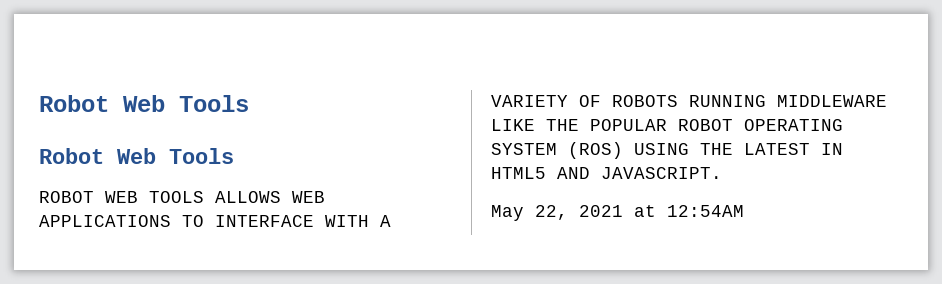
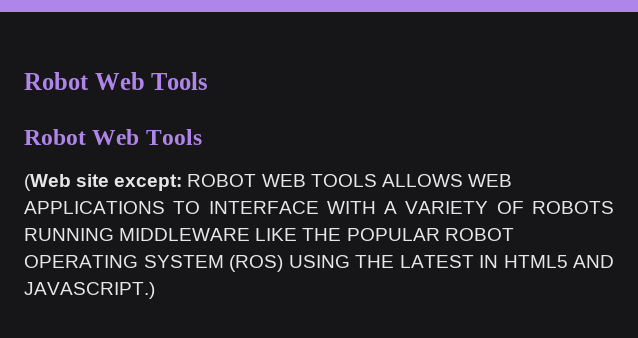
- ROBOT WEB TOOLS ALLOWS WEB APPLICATIONS TO INTERFACE WITH A VARIETY OF ROBOTS RUNNING MIDDLEWARE LIKE THE POPULAR ROBOT OPERATING SYSTEM (ROS) USING THE LATEST IN HTML5 AND JAVASCRIPT.
- May 22, 2021 at 12:54AM
+ (Web site except: ROBOT WEB TOOLS ALLOWS WEB APPLICATIONS TO INTERFACE WITH A VARIETY OF ROBOTS RUNNING MIDDLEWARE LIKE THE POPULAR ROBOT OPERATING SYSTEM (ROS) USING THE LATEST IN HTML5 AND JAVASCRIPT.)

